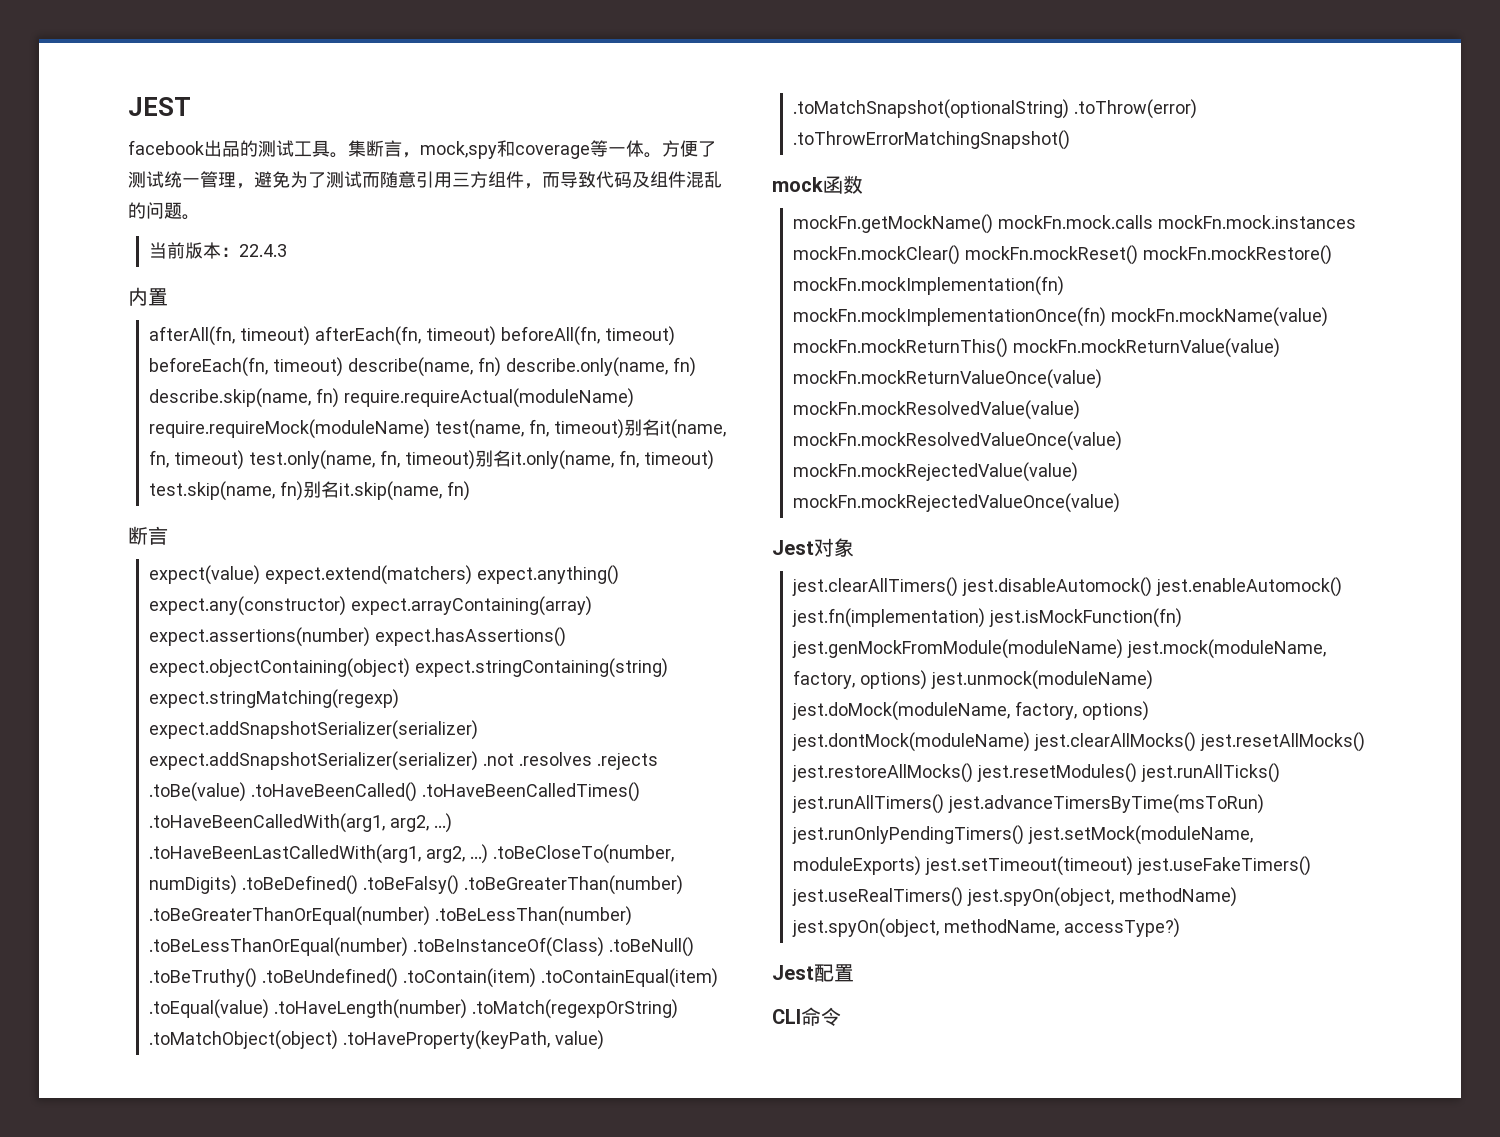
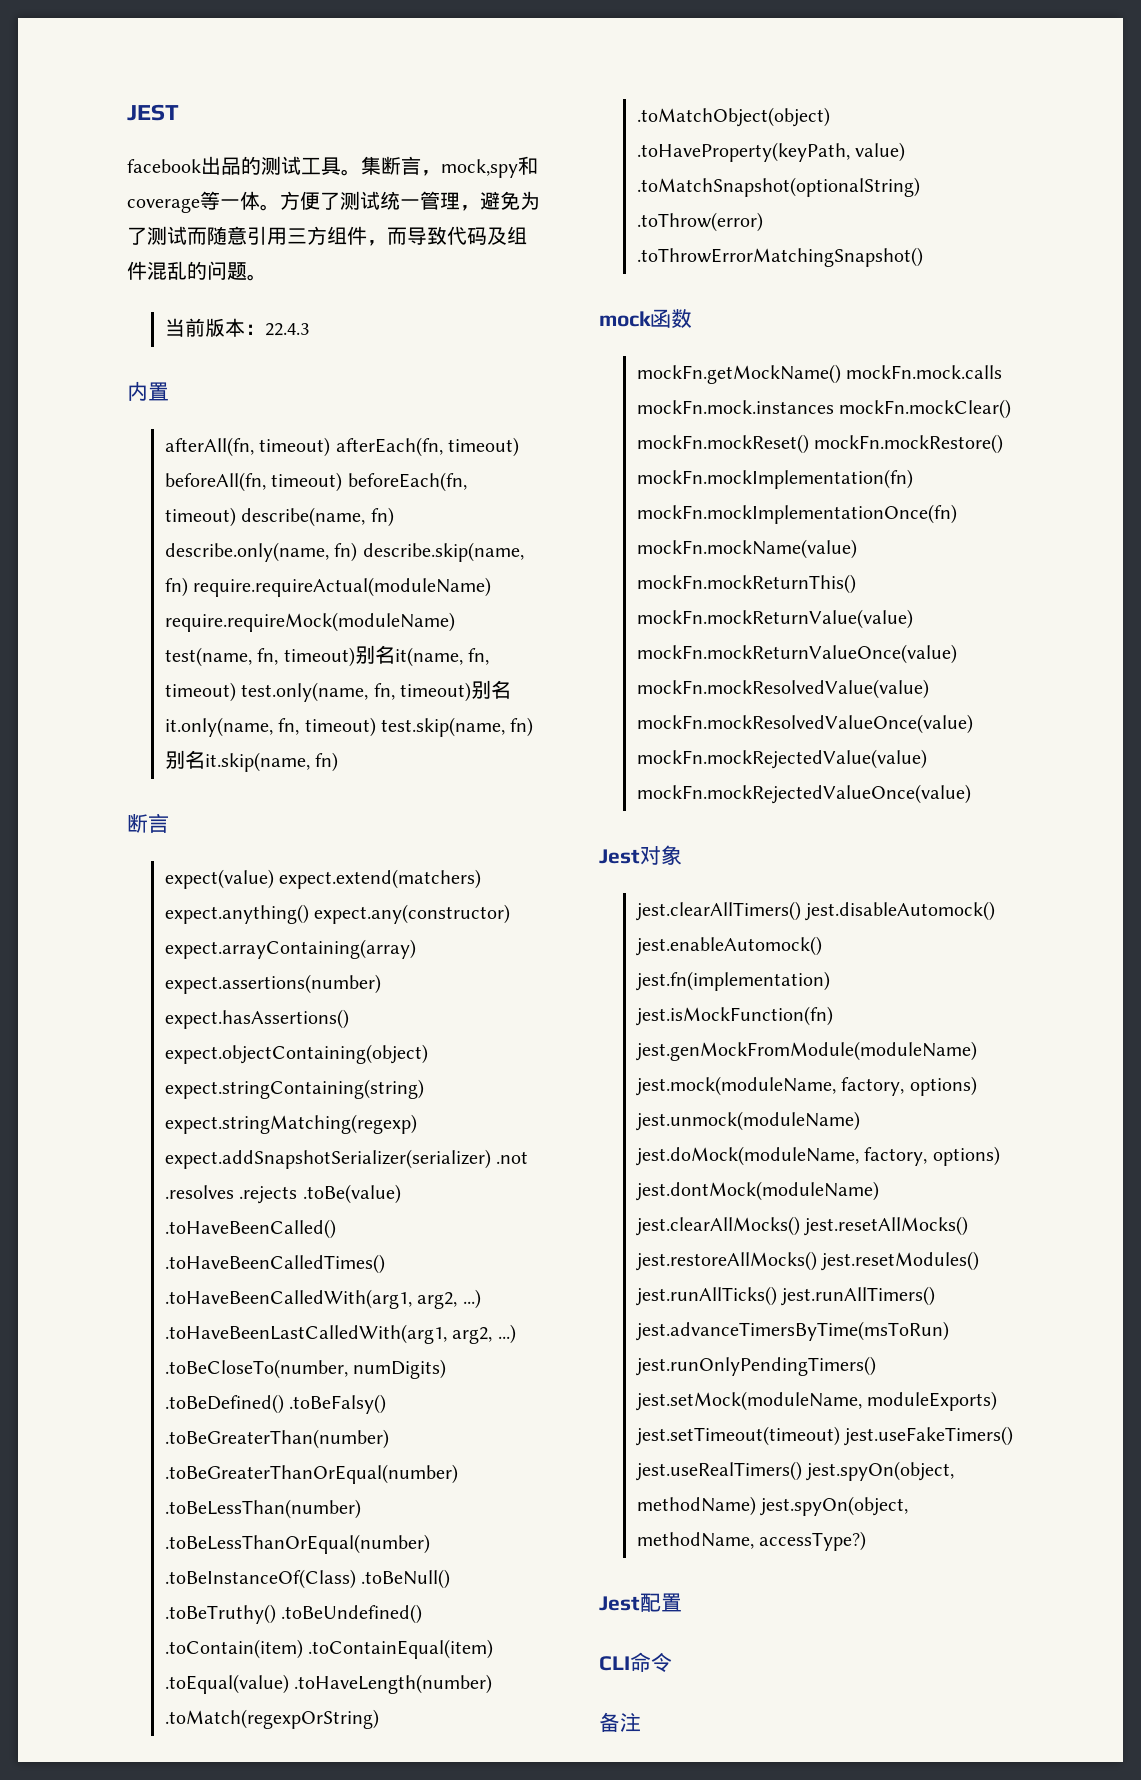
- expect(value) expect.extend(matchers) expect.anything() expect.any(constructor) expect.arrayContaining(array) expect.assertions(number) expect.hasAssertions() expect.objectContaining(object) expect.stringContaining(string) expect.stringMatching(regexp) expect.addSnapshotSerializer(serializer) expect.addSnapshotSerializer(serializer) .not .resolves .rejects .toBe(value) .toHaveBeenCalled() .toHaveBeenCalledTimes() .toHaveBeenCalledWith(arg1, arg2, ...) .toHaveBeenLastCalledWith(arg1, arg2, ...) .toBeCloseTo(number, numDigits) .toBeDefined() .toBeFalsy() .toBeGreaterThan(number) .toBeGreaterThanOrEqual(number) .toBeLessThan(number) .toBeLessThanOrEqual(number) .toBeInstanceOf(Class) .toBeNull() .toBeTruthy() .toBeUndefined() .toContain(item) .toContainEqual(item) .toEqual(value) .toHaveLength(number) .toMatch(regexpOrString) .toMatchObject(object) .toHaveProperty(keyPath, value) .toMatchSnapshot(optionalString) .toThrow(error) .toThrowErrorMatchingSnapshot()
+ expect(value) expect.extend(matchers) expect.anything() expect.any(constructor) expect.arrayContaining(array) expect.assertions(number) expect.hasAssertions() expect.objectContaining(object) expect.stringContaining(string) expect.stringMatching(regexp) expect.addSnapshotSerializer(serializer) .not .resolves .rejects .toBe(value) .toHaveBeenCalled() .toHaveBeenCalledTimes() .toHaveBeenCalledWith(arg1, arg2, ...) .toHaveBeenLastCalledWith(arg1, arg2, ...) .toBeCloseTo(number, numDigits) .toBeDefined() .toBeFalsy() .toBeGreaterThan(number) .toBeGreaterThanOrEqual(number) .toBeLessThan(number) .toBeLessThanOrEqual(number) .toBeInstanceOf(Class) .toBeNull() .toBeTruthy() .toBeUndefined() .toContain(item) .toContainEqual(item) .toEqual(value) .toHaveLength(number) .toMatch(regexpOrString) .toMatchObject(object) .toHaveProperty(keyPath, value) .toMatchSnapshot(optionalString) .toThrow(error) .toThrowErrorMatchingSnapshot()
+ 备注

